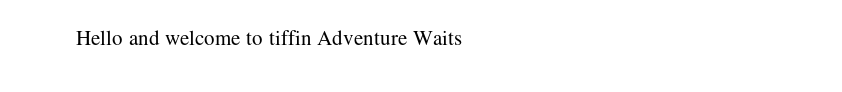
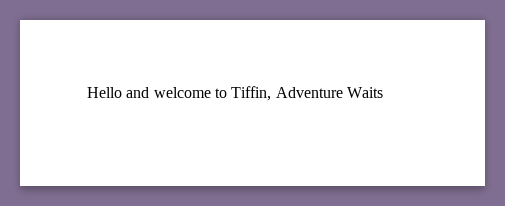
- Hello and welcome to tiffin Adventure Waits
+ Hello and welcome to Tiffin, Adventure Waits

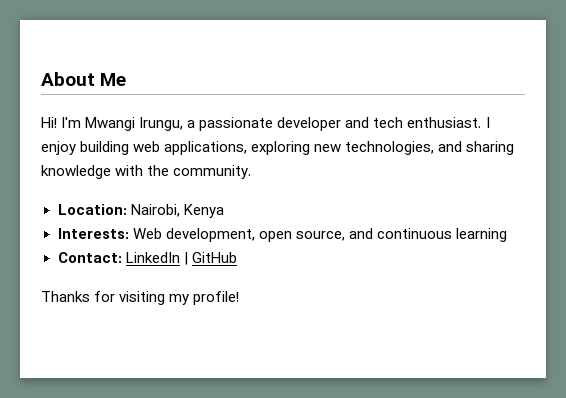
- Hello and welcome to Tiffin, Adventure Waits
+ About Me
+ Hi! I'm Mwangi Irungu, a passionate developer and tech enthusiast. I enjoy building web applications, exploring new technologies, and sharing knowledge with the community.
+ Location: Nairobi, Kenya
+ Interests: Web development, open source, and continuous learning
+ Contact: LinkedIn | GitHub
+ Thanks for visiting my profile!

